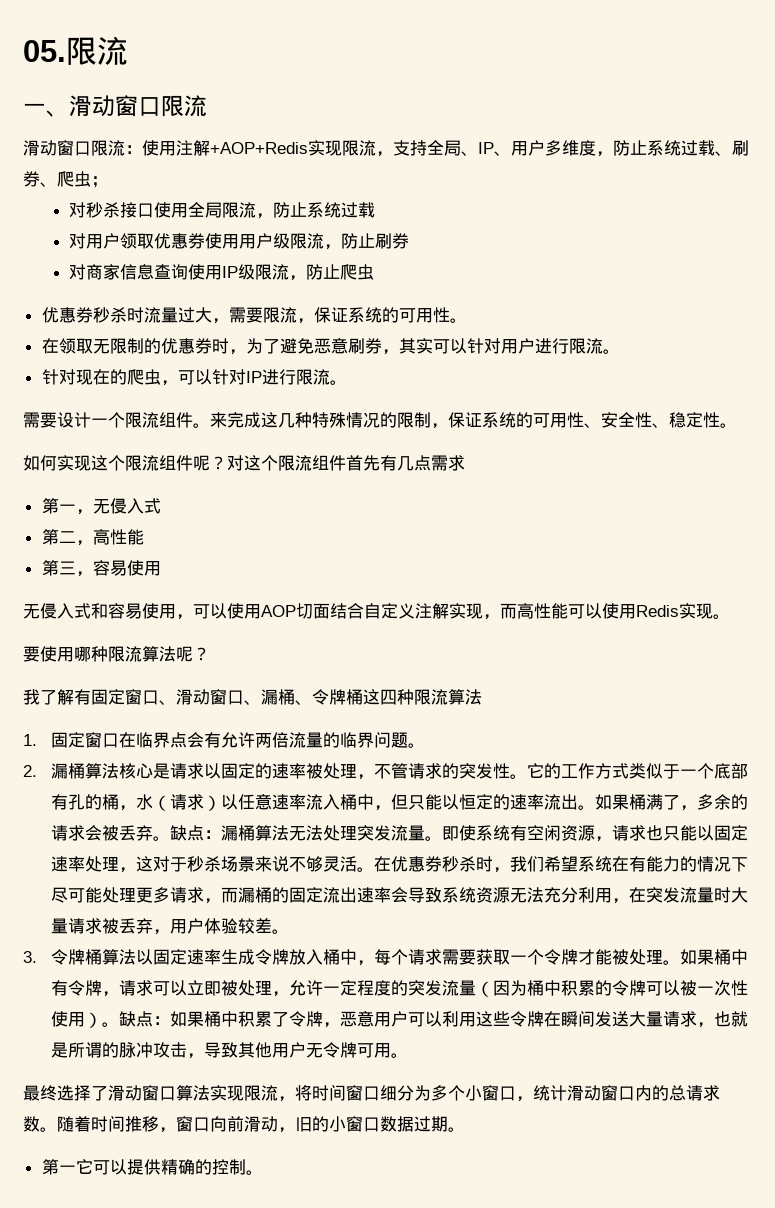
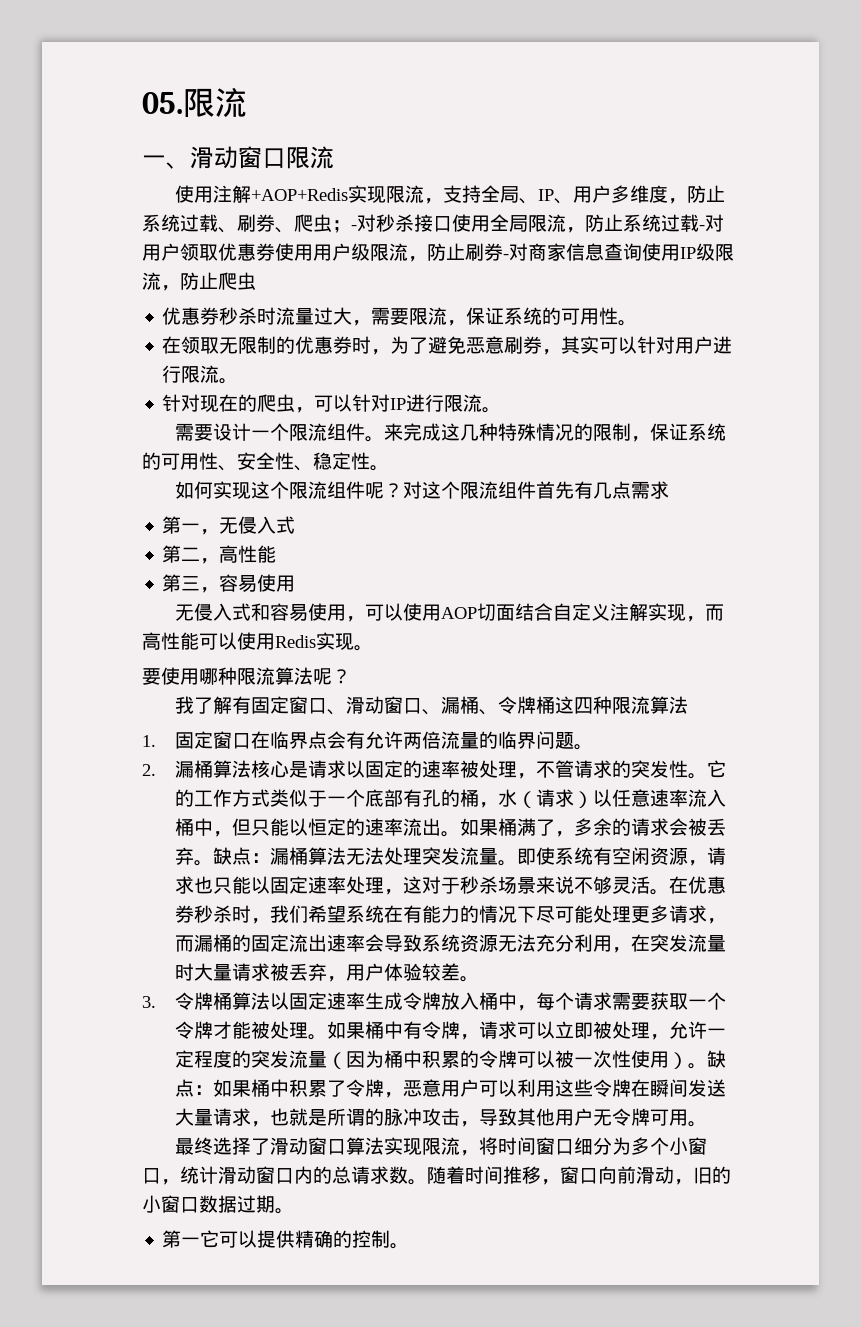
- 滑动窗口限流：使用注解+AOP+Redis实现限流，支持全局、IP、用户多维度，防止系统过载、刷券、爬虫；
- 对秒杀接口使用全局限流，防止系统过载
- 对用户领取优惠券使用用户级限流，防止刷券
- 对商家信息查询使用IP级限流，防止爬虫
+ 使用注解+AOP+Redis实现限流，支持全局、IP、用户多维度，防止系统过载、刷券、爬虫；-对秒杀接口使用全局限流，防止系统过载-对用户领取优惠券使用用户级限流，防止刷券-对商家信息查询使用IP级限流，防止爬虫

